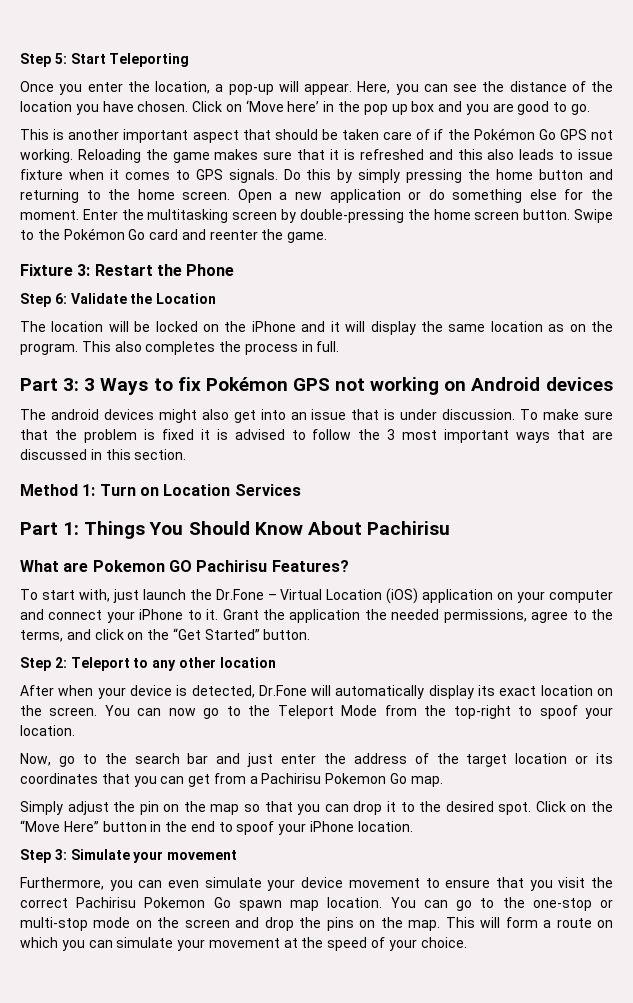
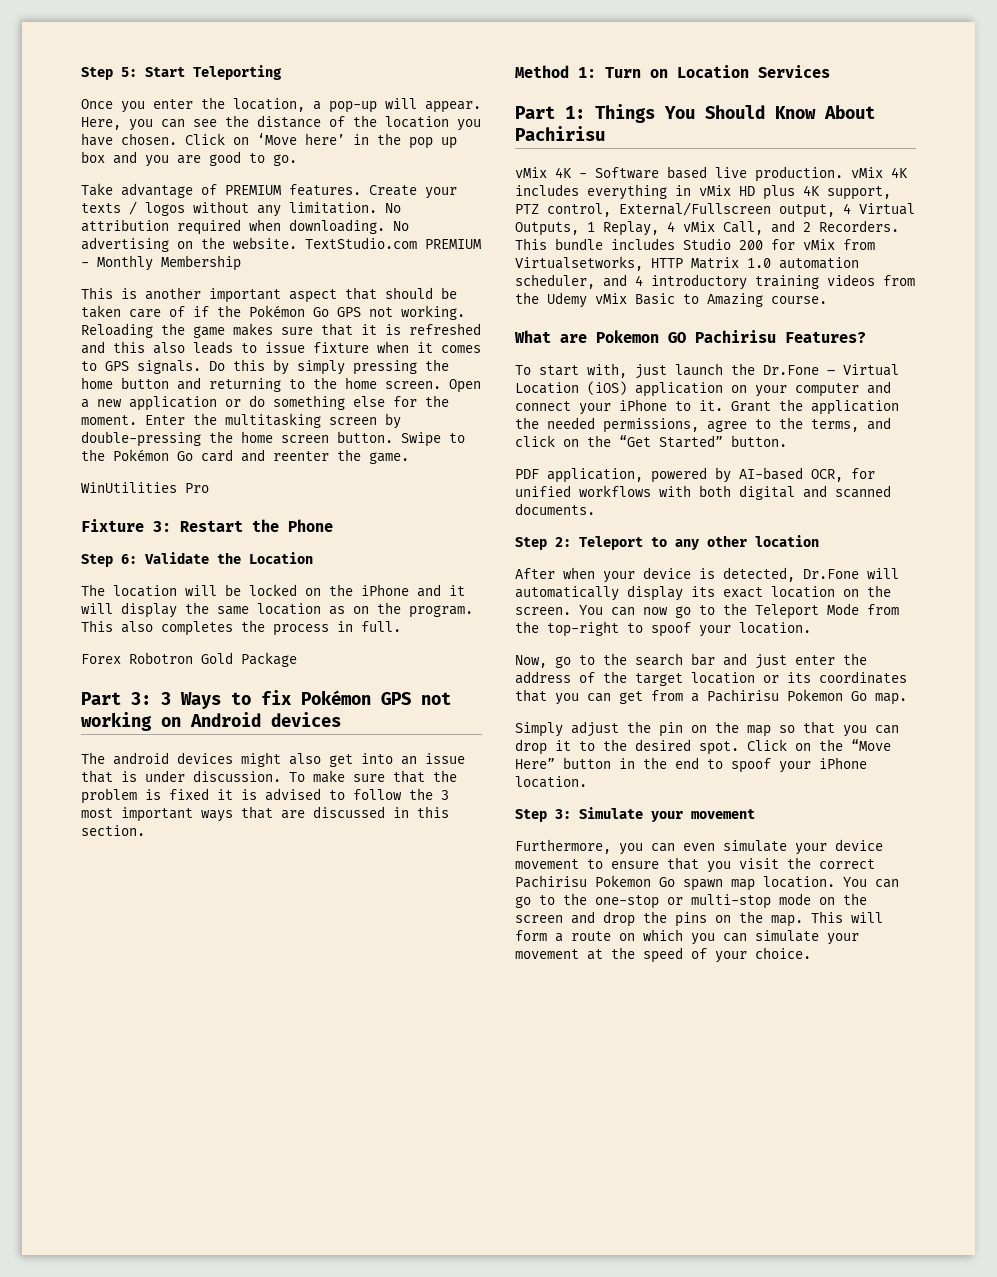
+ Take advantage of PREMIUM features. Create your texts / logos without any limitation. No attribution required when downloading. No advertising on the website. TextStudio.com PREMIUM - Monthly Membership
+ WinUtilities Pro
+ Forex Robotron Gold Package
+ vMix 4K - Software based live production. vMix 4K includes everything in vMix HD plus 4K support, PTZ control, External/Fullscreen output, 4 Virtual Outputs, 1 Replay, 4 vMix Call, and 2 Recorders. This bundle includes Studio 200 for vMix from Virtualsetworks, HTTP Matrix 1.0 automation scheduler, and 4 introductory training videos from the Udemy vMix Basic to Amazing course.
+ PDF application, powered by AI-based OCR, for unified workflows with both digital and scanned documents.

